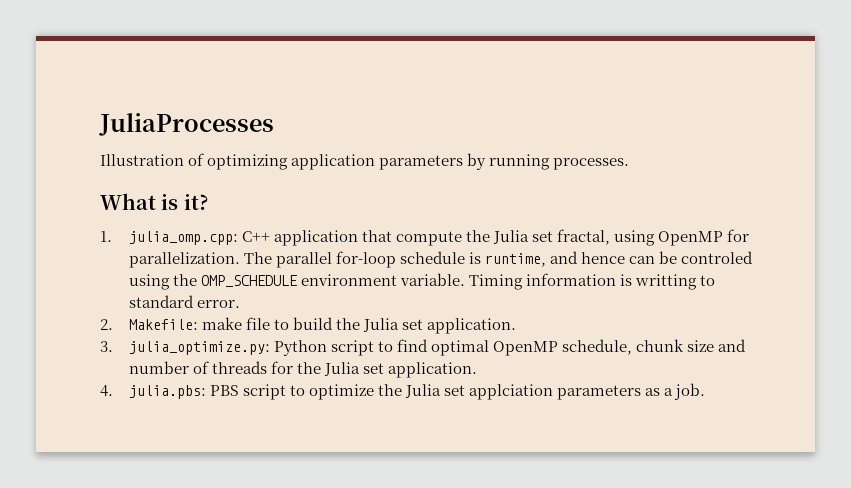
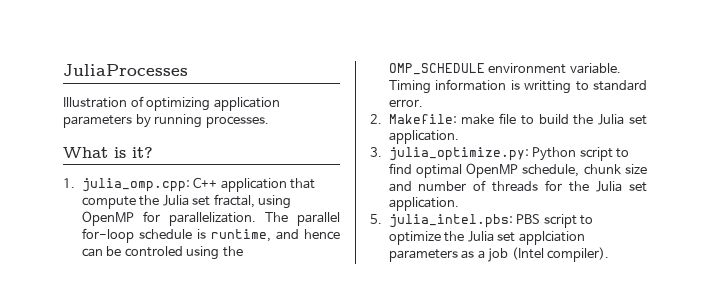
- 4. julia.pbs: PBS script to optimize the Julia set applciation parameters as a job.
+ 5. julia_intel.pbs: PBS script to optimize the Julia set applciation parameters as a job (Intel compiler).

